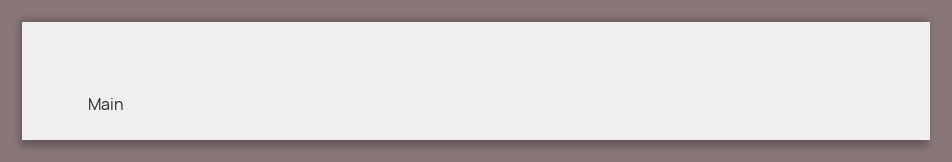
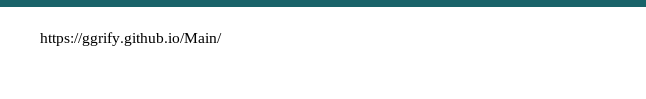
- Main
+ https://ggrify.github.io/Main/

